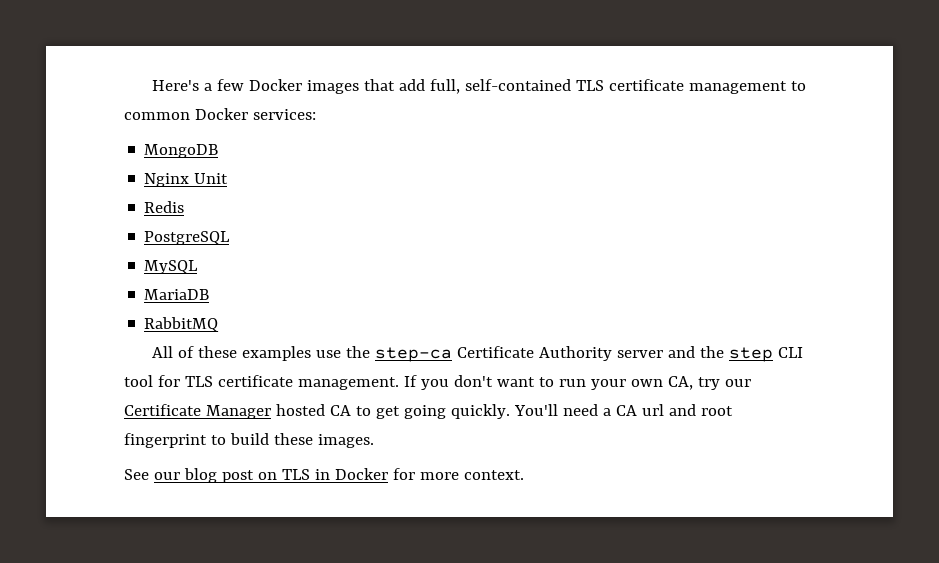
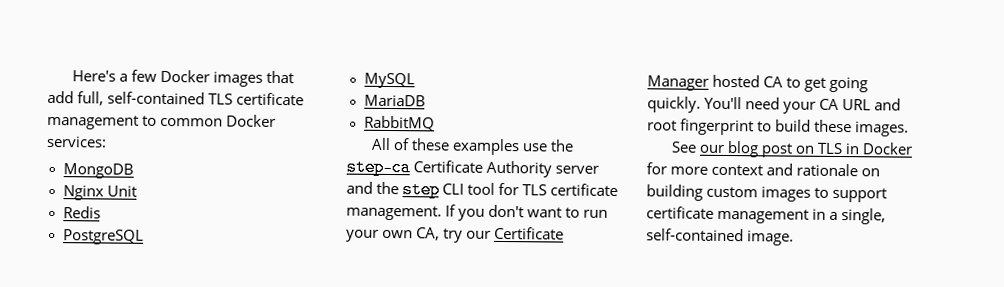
- You'll need a CA url and root fingerprint to build these images.
+ You'll need your CA URL and root fingerprint to build these images.
- See our blog post on TLS in Docker for more context.
+ See our blog post on TLS in Docker for more context and rationale on building custom images to support certificate management in a single, self-contained image.

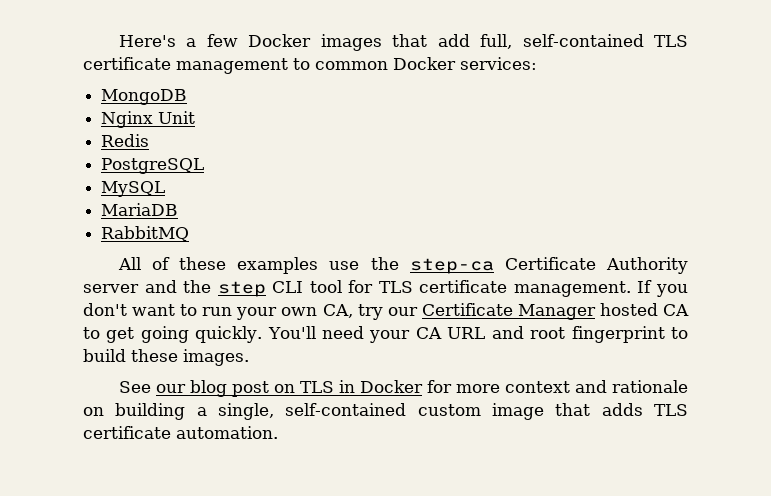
- See our blog post on TLS in Docker for more context and rationale on building custom images to support certificate management in a single, self-contained image.
+ See our blog post on TLS in Docker for more context and rationale on building a single, self-contained custom image that adds TLS certificate automation.

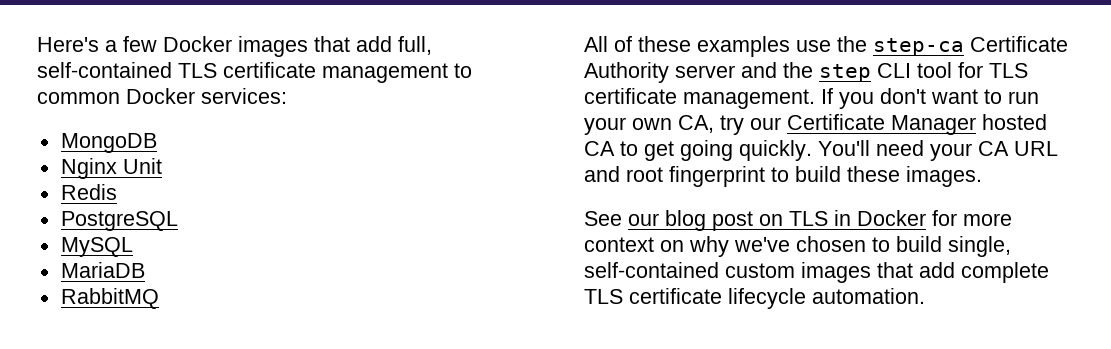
- See our blog post on TLS in Docker for more context and rationale on building a single, self-contained custom image that adds TLS certificate automation.
+ See our blog post on TLS in Docker for more context on why we've chosen to build single, self-contained custom images that add complete TLS certificate lifecycle automation.

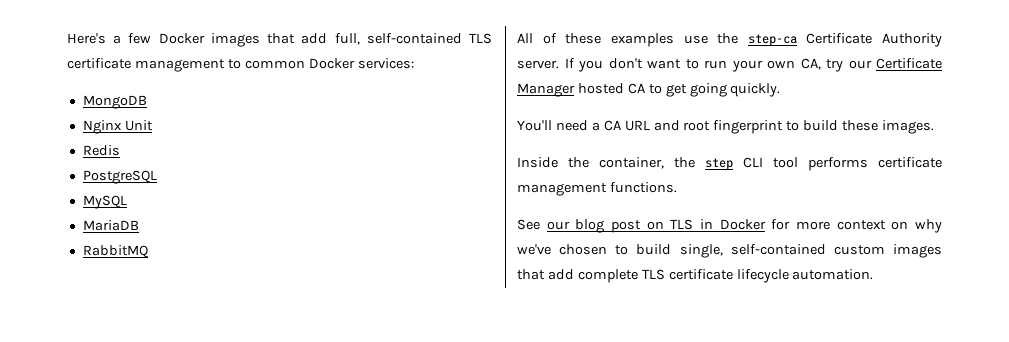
- All of these examples use the step-ca Certificate Authority server and the step CLI tool for TLS certificate management.
+ All of these examples use the step-ca Certificate Authority server.
- If you don't want to run your own CA, try our Certificate Manager hosted CA to get going quickly. You'll need your CA URL and root fingerprint to build these images.
+ If you don't want to run your own CA, try our Certificate Manager hosted CA to get going quickly.
+ You'll need a CA URL and root fingerprint to build these images.
+ Inside the container, the step CLI tool performs certificate management functions.

